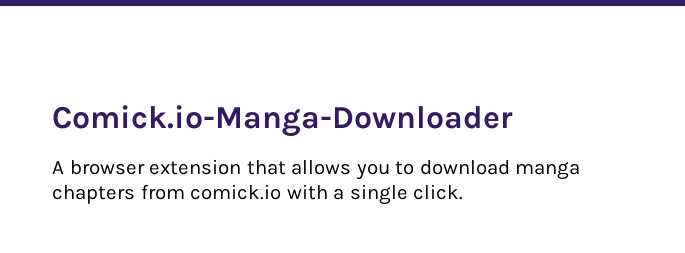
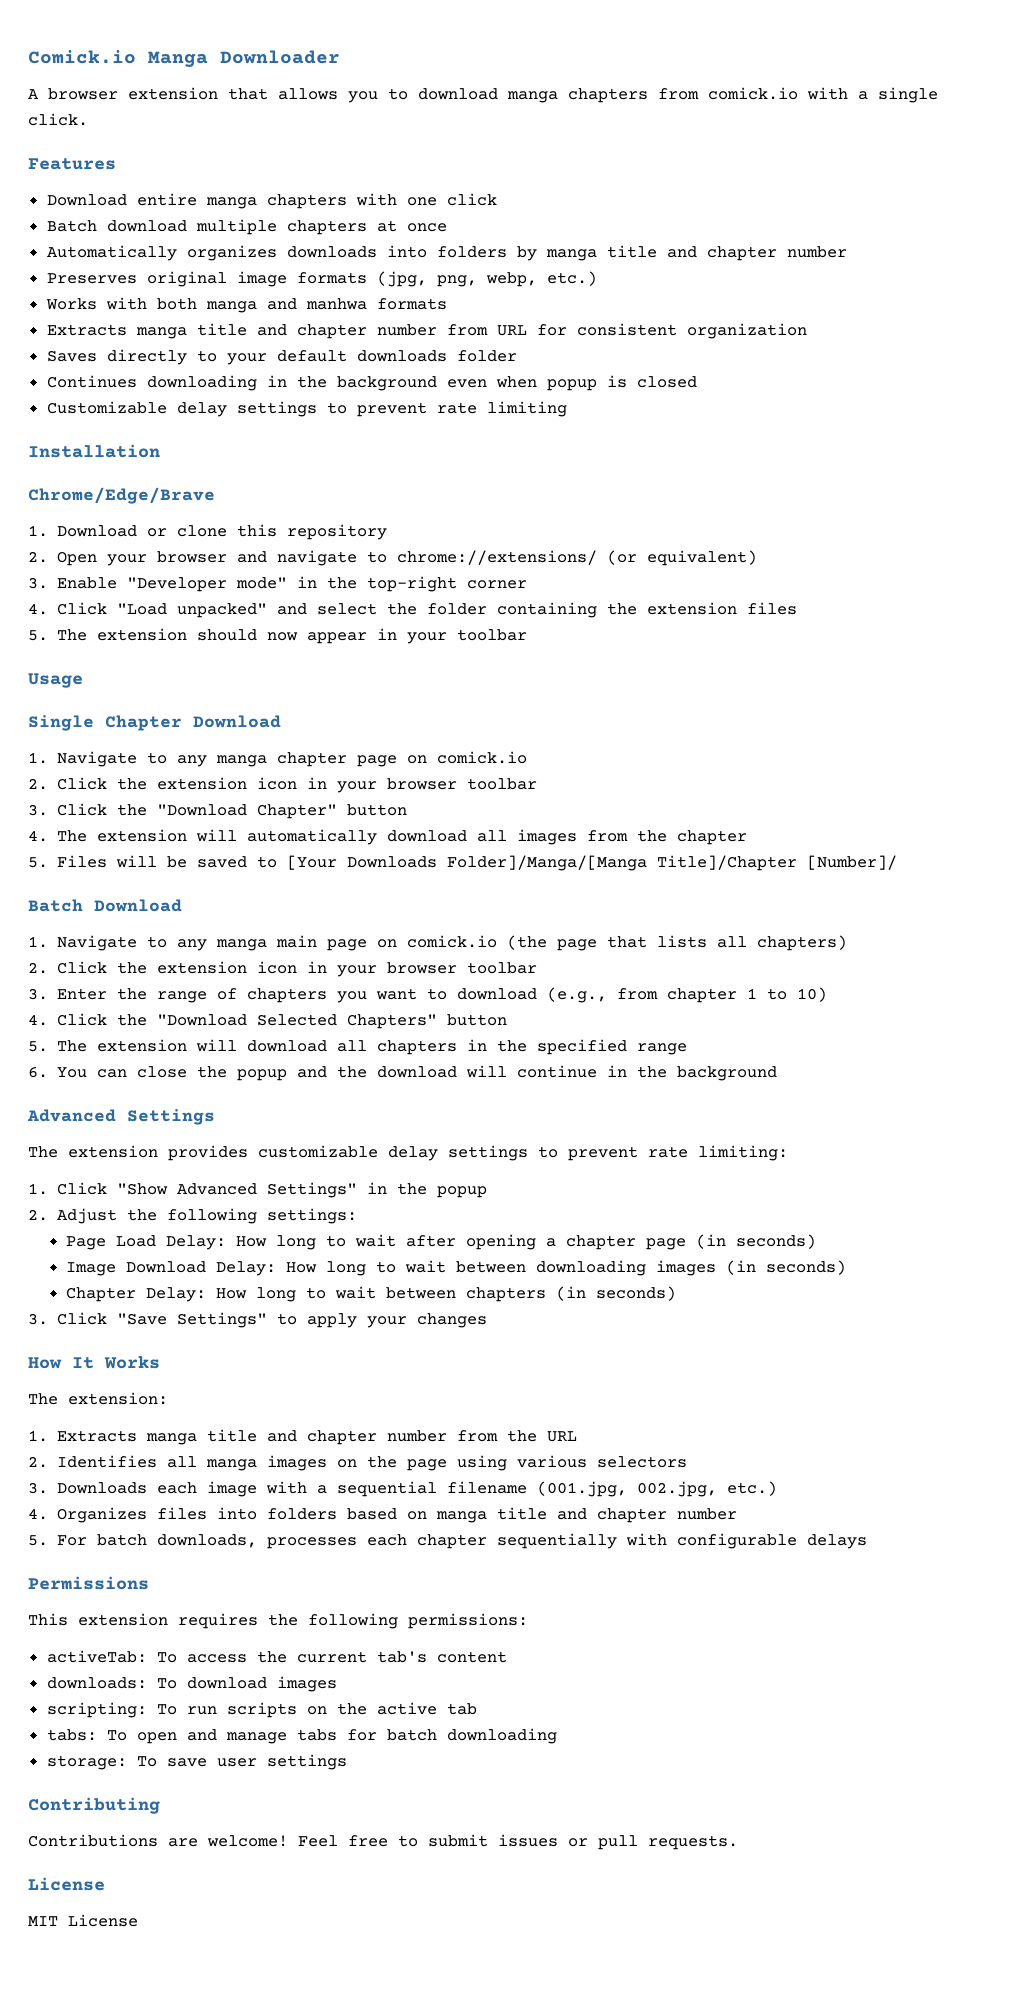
- Comick.io-Manga-Downloader
+ Comick.io Manga Downloader
+ Features
+ Download entire manga chapters with one click
+ Batch download multiple chapters at once
+ Automatically organizes downloads into folders by manga title and chapter number
+ Preserves original image formats (jpg, png, webp, etc.)
+ Works with both manga and manhwa formats
+ Extracts manga title and chapter number from URL for consistent organization
+ Saves directly to your default downloads folder
+ Continues downloading in the background even when popup is closed
+ Customizable delay settings to prevent rate limiting
+ Installation
+ Chrome/Edge/Brave
+ 1. Download or clone this repository
+ 2. Open your browser and navigate to chrome://extensions/ (or equivalent)
+ 3. Enable "Developer mode" in the top-right corner
+ 4. Click "Load unpacked" and select the folder containing the extension files
+ 5. The extension should now appear in your toolbar
+ Usage
+ Single Chapter Download
+ 1. Navigate to any manga chapter page on comick.io
+ 2. Click the extension icon in your browser toolbar
+ 3. Click the "Download Chapter" button
+ 4. The extension will automatically download all images from the chapter
+ 5. Files will be saved to [Your Downloads Folder]/Manga/[Manga Title]/Chapter [Number]/
+ Batch Download
+ 1. Navigate to any manga main page on comick.io (the page that lists all chapters)
+ 2. Click the extension icon in your browser toolbar
+ 3. Enter the range of chapters you want to download (e.g., from chapter 1 to 10)
+ 4. Click the "Download Selected Chapters" button
+ 5. The extension will download all chapters in the specified range
+ 6. You can close the popup and the download will continue in the background
+ Advanced Settings
+ The extension provides customizable delay settings to prevent rate limiting:
+ 1. Click "Show Advanced Settings" in the popup
+ 2. Adjust the following settings:
+ Page Load Delay: How long to wait after opening a chapter page (in seconds)
+ Image Download Delay: How long to wait between downloading images (in seconds)
+ Chapter Delay: How long to wait between chapters (in seconds)
+ 3. Click "Save Settings" to apply your changes
+ How It Works
+ The extension:
+ 1. Extracts manga title and chapter number from the URL
+ 2. Identifies all manga images on the page using various selectors
+ 3. Downloads each image with a sequential filename (001.jpg, 002.jpg, etc.)
+ 4. Organizes files into folders based on manga title and chapter number
+ 5. For batch downloads, processes each chapter sequentially with configurable delays
+ Permissions
+ This extension requires the following permissions:
+ activeTab: To access the current tab's content
+ downloads: To download images
+ scripting: To run scripts on the active tab
+ tabs: To open and manage tabs for batch downloading
+ storage: To save user settings
+ Contributing
+ Contributions are welcome! Feel free to submit issues or pull requests.
+ License
+ MIT License

